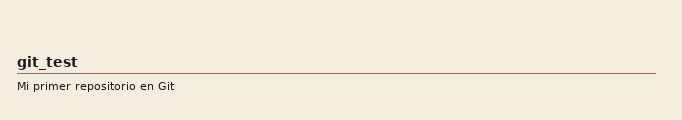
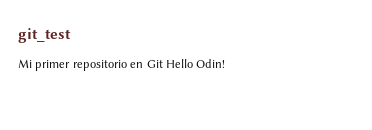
- Mi primer repositorio en Git
+ Mi primer repositorio en Git Hello Odin!

